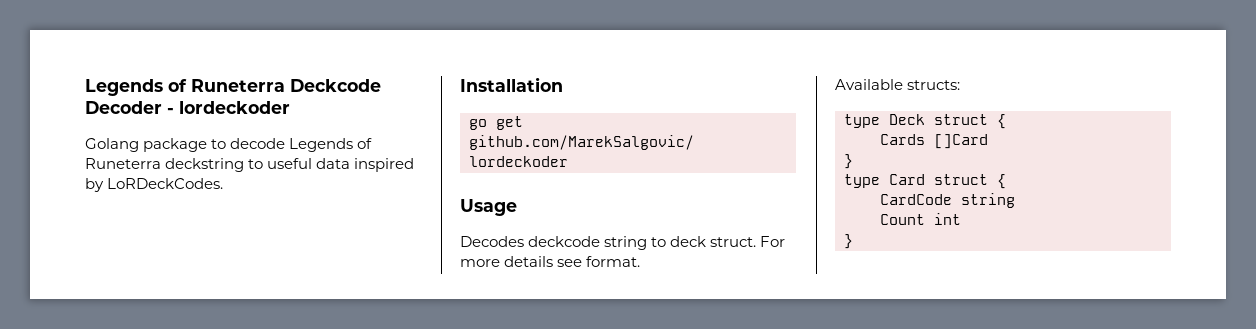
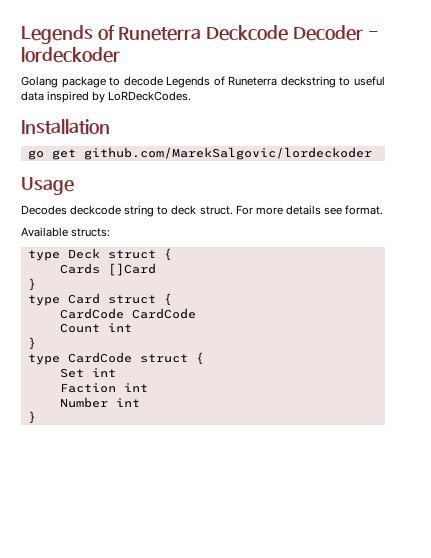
- CardCode string
+ CardCode CardCode
+ type CardCode struct {
+ Set int
+ Faction int
+ Number int
+ }

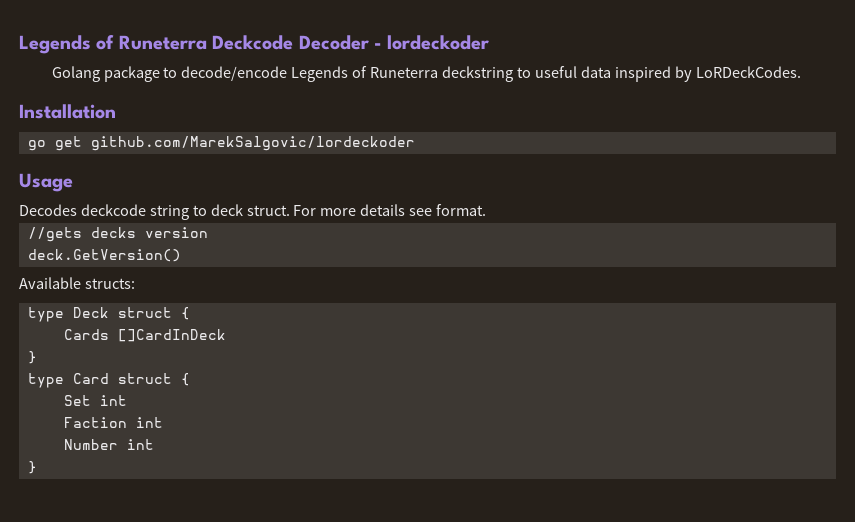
- Golang package to decode Legends of Runeterra deckstring to useful data inspired by LoRDeckCodes.
+ Golang package to decode/encode Legends of Runeterra deckstring to useful data inspired by LoRDeckCodes.
+ //gets decks version
+ deck.GetVersion()
- Cards []Card
+ Cards []CardInDeck
- CardCode CardCode
- Count int
- }
- type CardCode struct {

